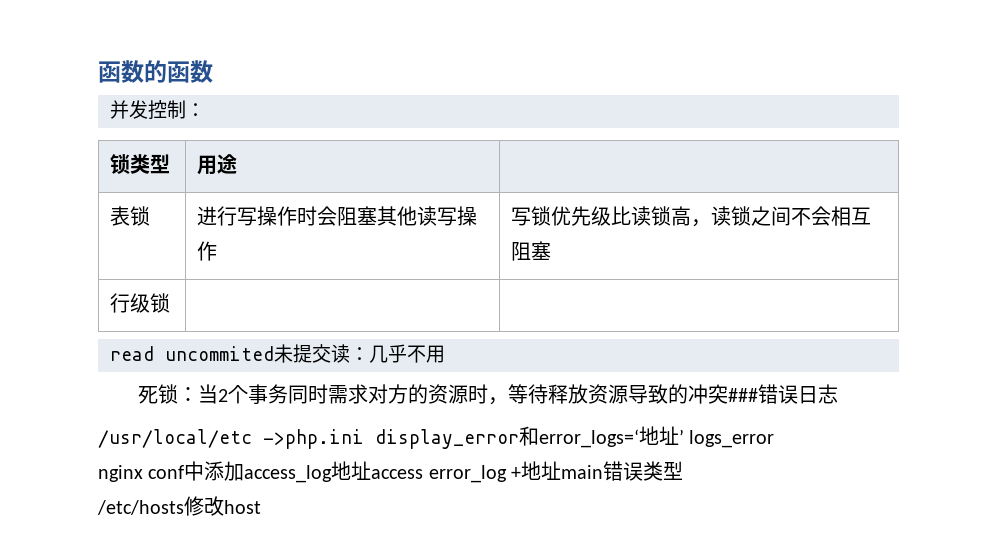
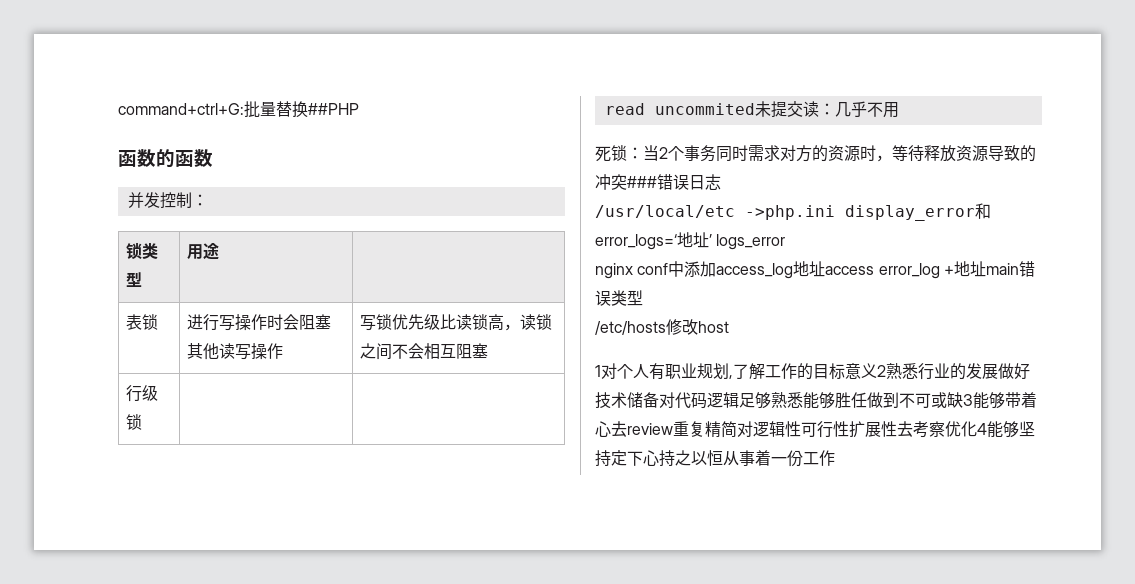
+ command+ctrl+G:批量替换##PHP
+ 1对个人有职业规划,了解工作的目标意义2熟悉行业的发展做好技术储备对代码逻辑足够熟悉能够胜任做到不可或缺3能够带着心去review重复精简对逻辑性可行性扩展性去考察优化4能够坚持定下心持之以恒从事着一份工作

